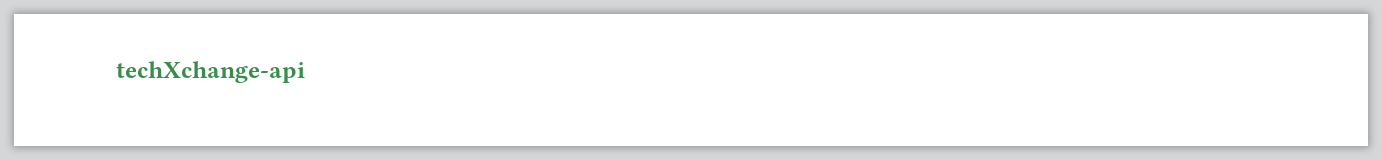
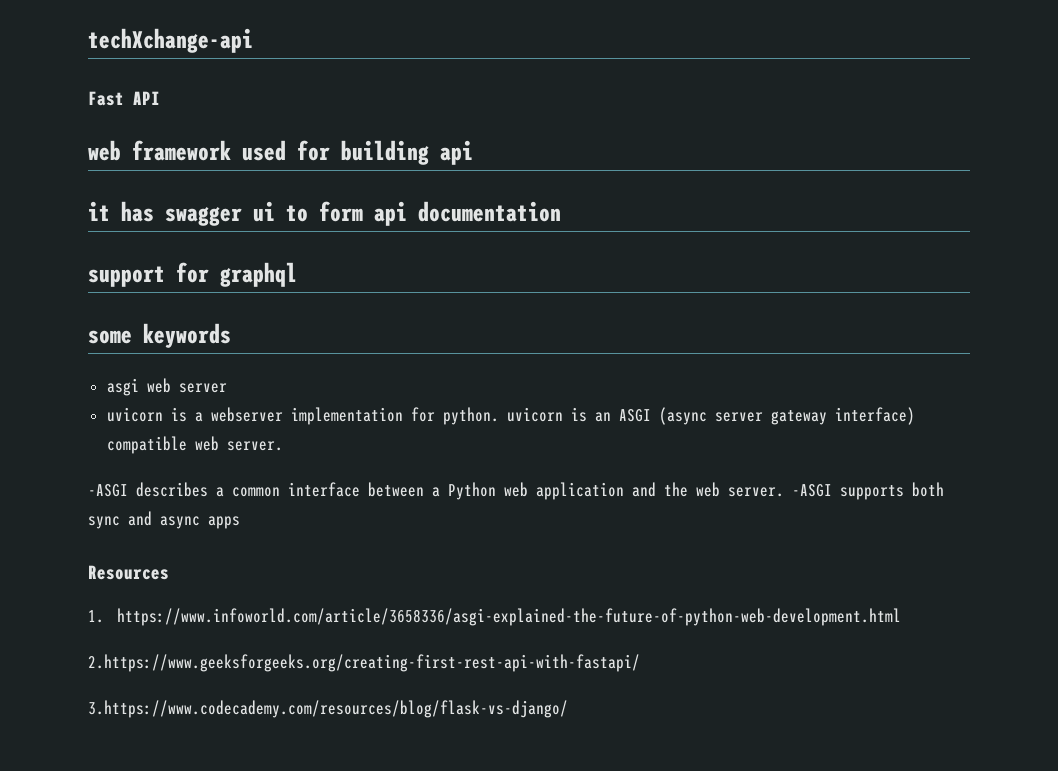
+ Fast API
+ web framework used for building api
+ it has swagger ui to form api documentation
+ support for graphql
+ some keywords
+ asgi web server
+ uvicorn is a webserver implementation for python. uvicorn is an ASGI (async server gateway interface) compatible web server.
+ -ASGI describes a common interface between a Python web application and the web server. -ASGI supports both sync and async apps
+ Resources
+ 1. https://www.infoworld.com/article/3658336/asgi-explained-the-future-of-python-web-development.html
+ 2.https://www.geeksforgeeks.org/creating-first-rest-api-with-fastapi/
+ 3.https://www.codecademy.com/resources/blog/flask-vs-django/

